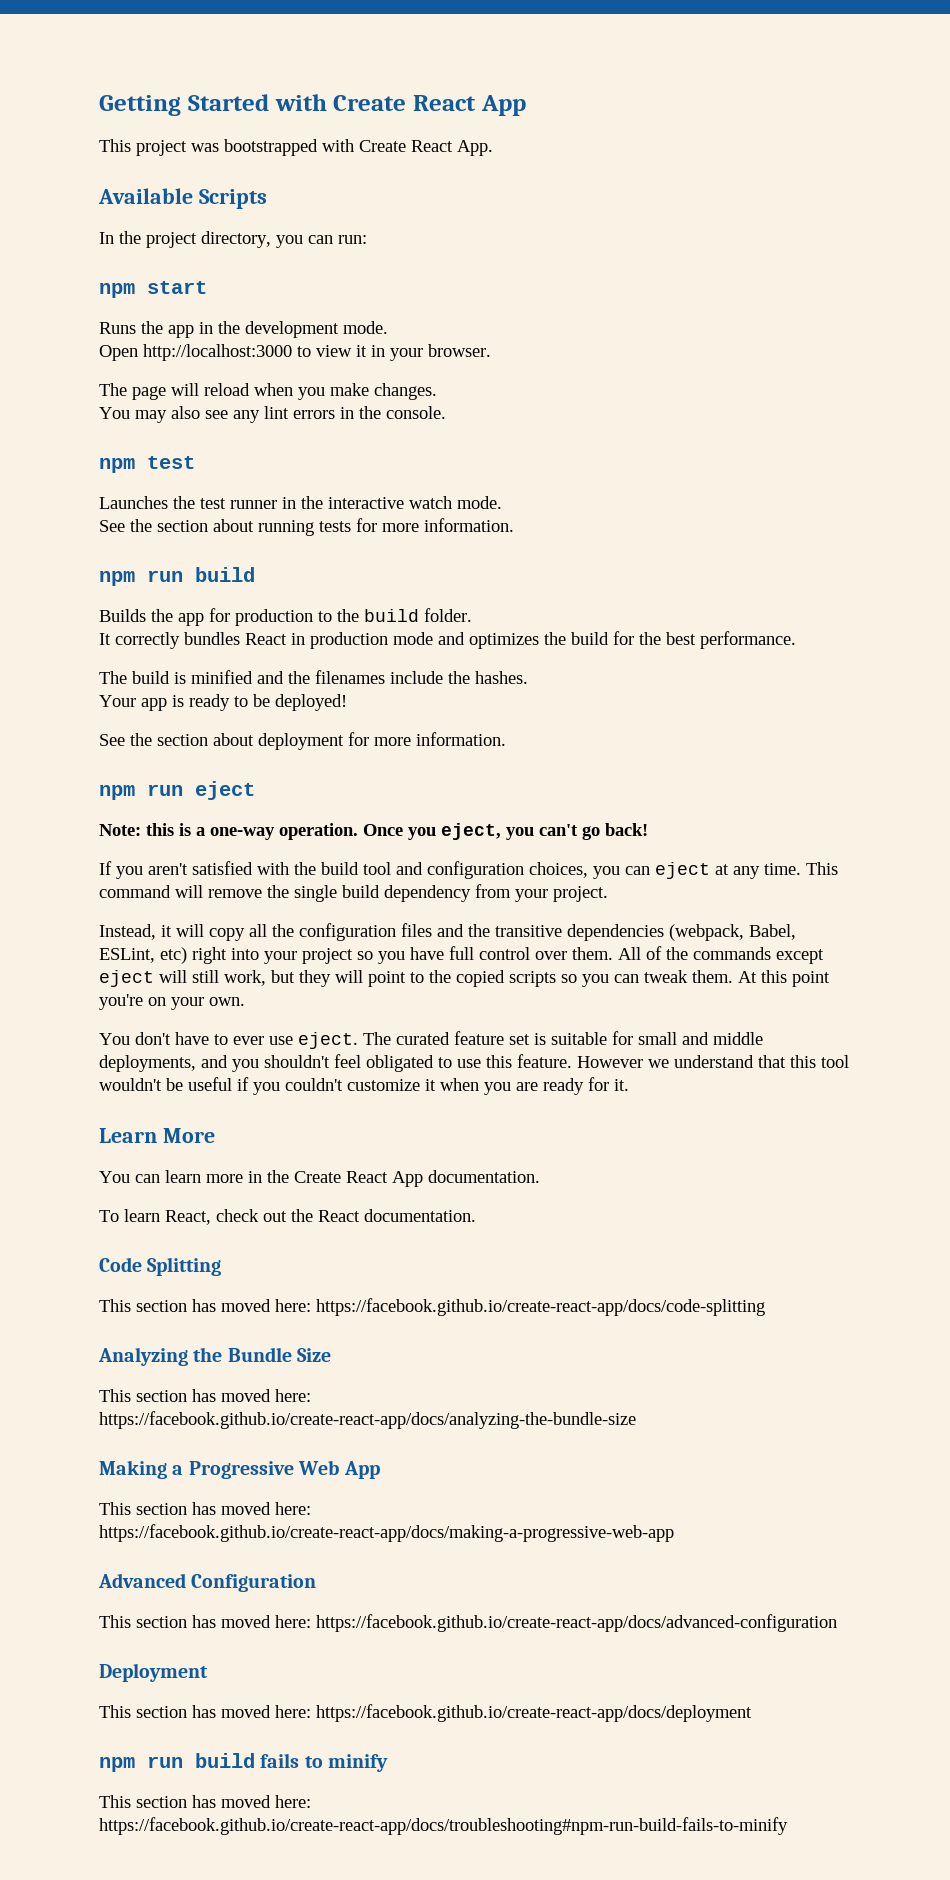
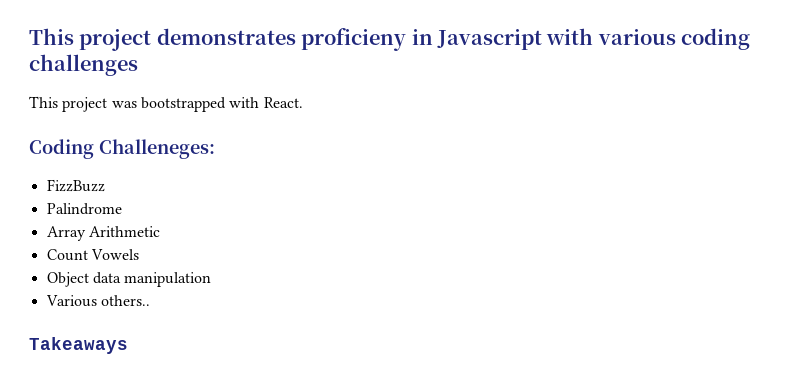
- Getting Started with Create React App
+ This project demonstrates proficieny in Javascript with various coding challenges
- This project was bootstrapped with Create React App.
- Available Scripts
- In the project directory, you can run:
- npm start
- Runs the app in the development mode.
- Open http://localhost:3000 to view it in your browser.
- The page will reload when you make changes.
- You may also see any lint errors in the console.
- npm test
- Launches the test runner in the interactive watch mode.
- See the section about running tests for more information.
- npm run build
- Builds the app for production to the build folder.
- It correctly bundles React in production mode and optimizes the build for the best performance.
- The build is minified and the filenames include the hashes.
- Your app is ready to be deployed!
- See the section about deployment for more information.
- npm run eject
- Note: this is a one-way operation. Once you eject, you can't go back!
- If you aren't satisfied with the build tool and configuration choices, you can eject at any time. This command will remove the single build dependency from your project.
- Instead, it will copy all the configuration files and the transitive dependencies (webpack, Babel, ESLint, etc) right into your project so you have full control over them. All of the commands except eject will still work, but they will point to the copied scripts so you can tweak them. At this point you're on your own.
- You don't have to ever use eject. The curated feature set is suitable for small and middle deployments, and you shouldn't feel obligated to use this feature. However we understand that this tool wouldn't be useful if you couldn't customize it when you are ready for it.
- Learn More
- You can learn more in the Create React App documentation.
- To learn React, check out the React documentation.
- Code Splitting
- This section has moved here: https://facebook.github.io/create-react-app/docs/code-splitting
- Analyzing the Bundle Size
- This section has moved here: https://facebook.github.io/create-react-app/docs/analyzing-the-bundle-size
- Making a Progressive Web App
- This section has moved here: https://facebook.github.io/create-react-app/docs/making-a-progressive-web-app
- Advanced Configuration
- This section has moved here: https://facebook.github.io/create-react-app/docs/advanced-configuration
- Deployment
- This section has moved here: https://facebook.github.io/create-react-app/docs/deployment
- npm run build fails to minify
- This section has moved here: https://facebook.github.io/create-react-app/docs/troubleshooting#npm-run-build-fails-to-minify
+ This project was bootstrapped with React.
+ Coding Challeneges:
+ FizzBuzz
+ Palindrome
+ Array Arithmetic
+ Count Vowels
+ Object data manipulation
+ Various others..
+ Takeaways

